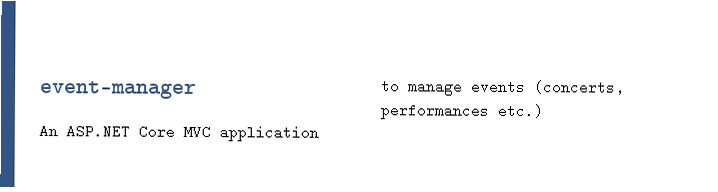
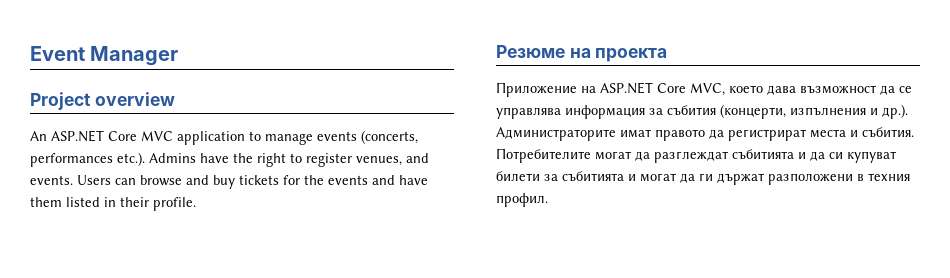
- event-manager
+ Event Manager
+ Project overview
- An ASP.NET Core MVC application to manage events (concerts, performances etc.)
+ An ASP.NET Core MVC application to manage events (concerts, performances etc.). Admins have the right to register venues, and events. Users can browse and buy tickets for the events and have them listed in their profile.
+ Резюме на проекта
+ Приложение на ASP.NET Core MVC, което дава възможност да се управлява информация за събития (концерти, изпълнения и др.). Администраторите имат правото да регистрират места и събития. Потребителите могат да разглеждат събитията и да си купуват билети за събитията и могат да ги държат разположени в техния профил.

